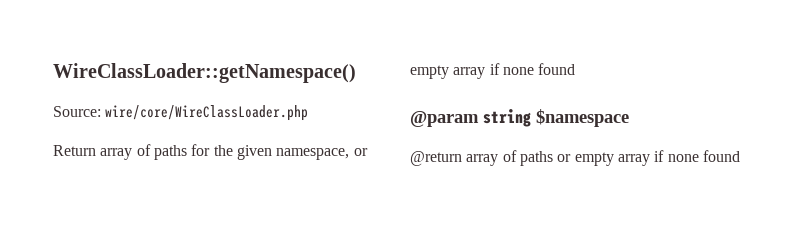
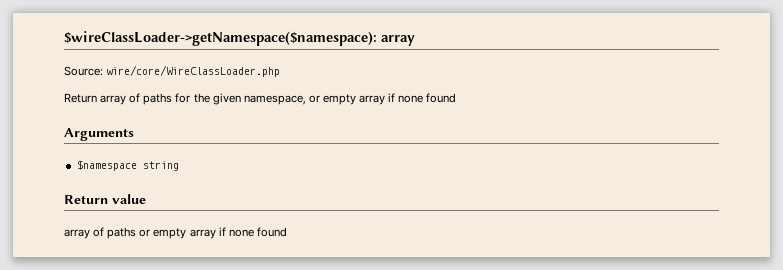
- WireClassLoader::getNamespace()
+ $wireClassLoader->getNamespace($namespace): array
- @param string $namespace
- @return array of paths or empty array if none found
+ Arguments
+ $namespace string
+ Return value
+ array of paths or empty array if none found

